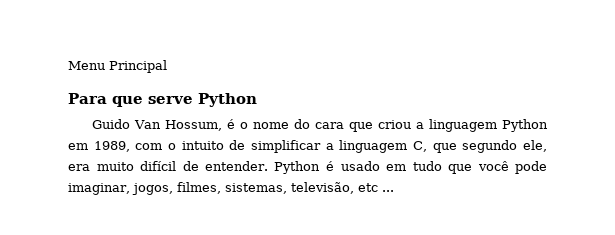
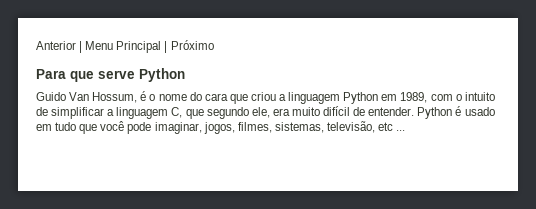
- Menu Principal
+ Anterior | Menu Principal | Próximo

